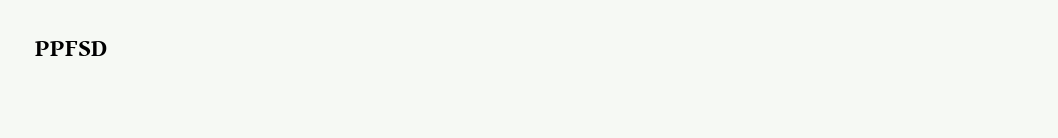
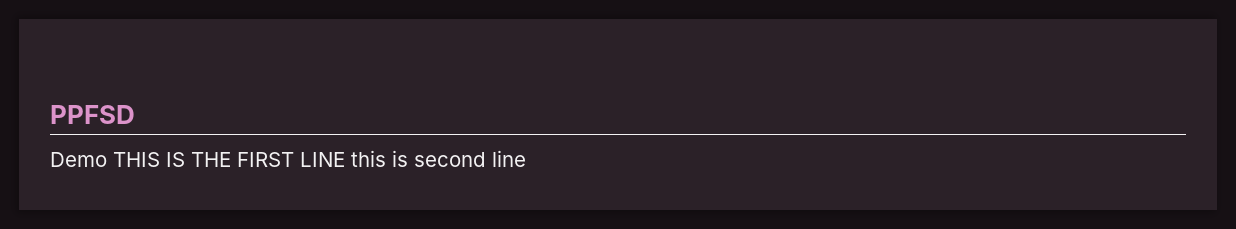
+ Demo THIS IS THE FIRST LINE this is second line

